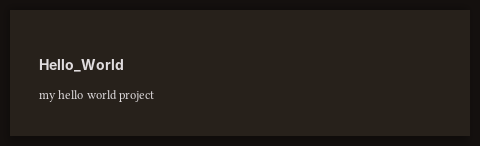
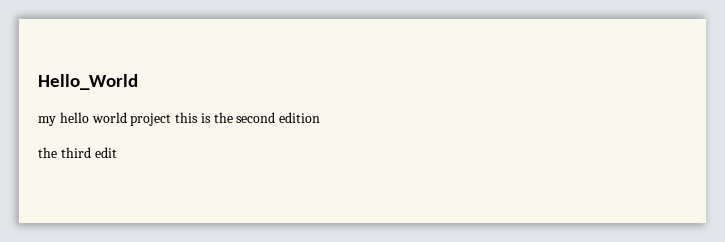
- my hello world project
+ my hello world project this is the second edition
+ the third edit

